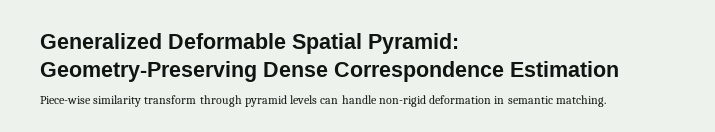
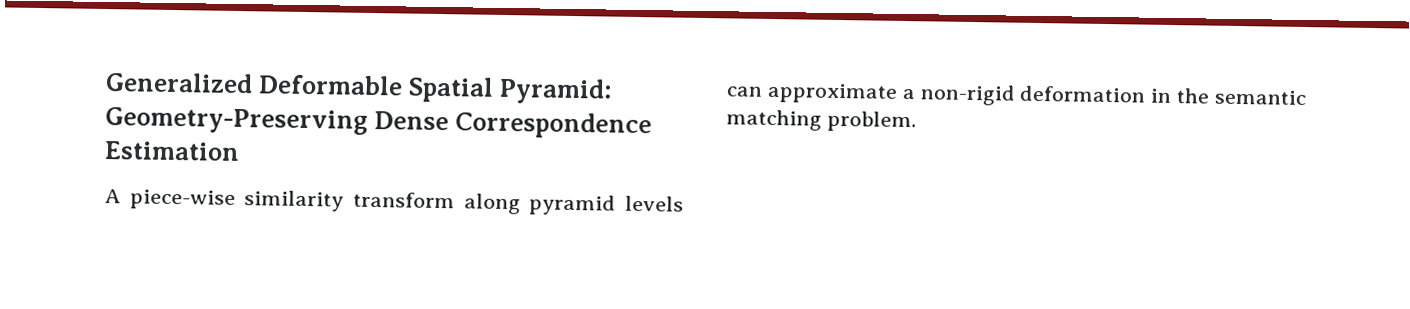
- Piece-wise similarity transform through pyramid levels can handle non-rigid deformation in semantic matching.
+ A piece-wise similarity transform along pyramid levels can approximate a non-rigid deformation in the semantic matching problem.

